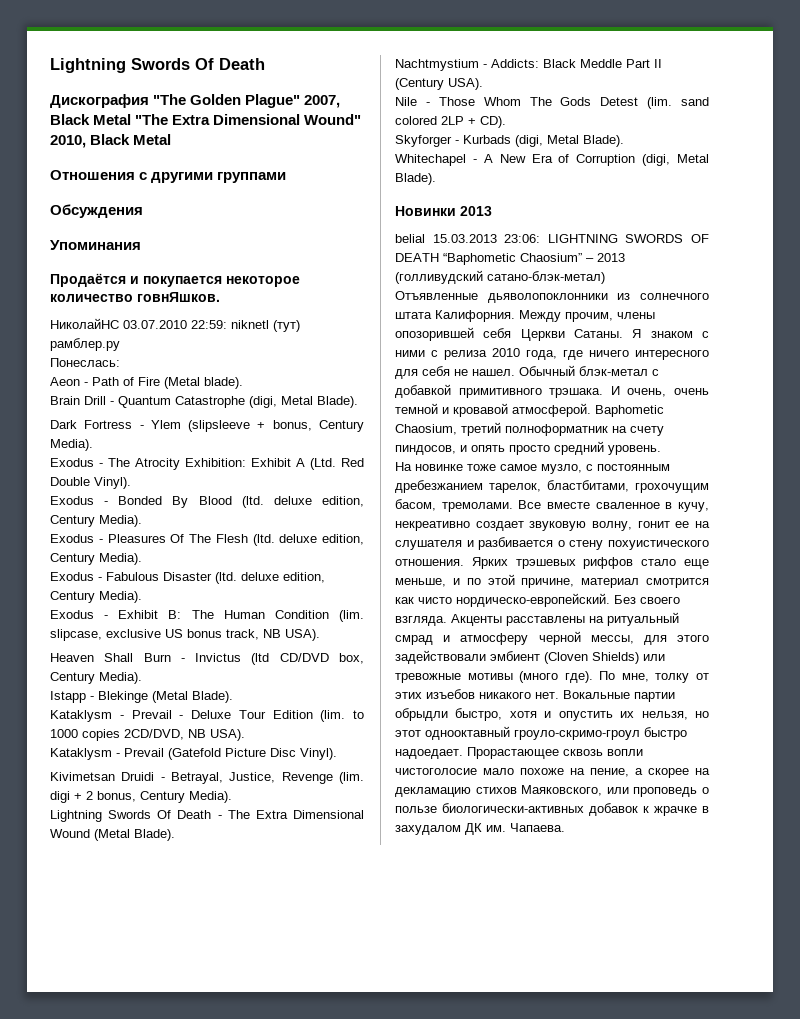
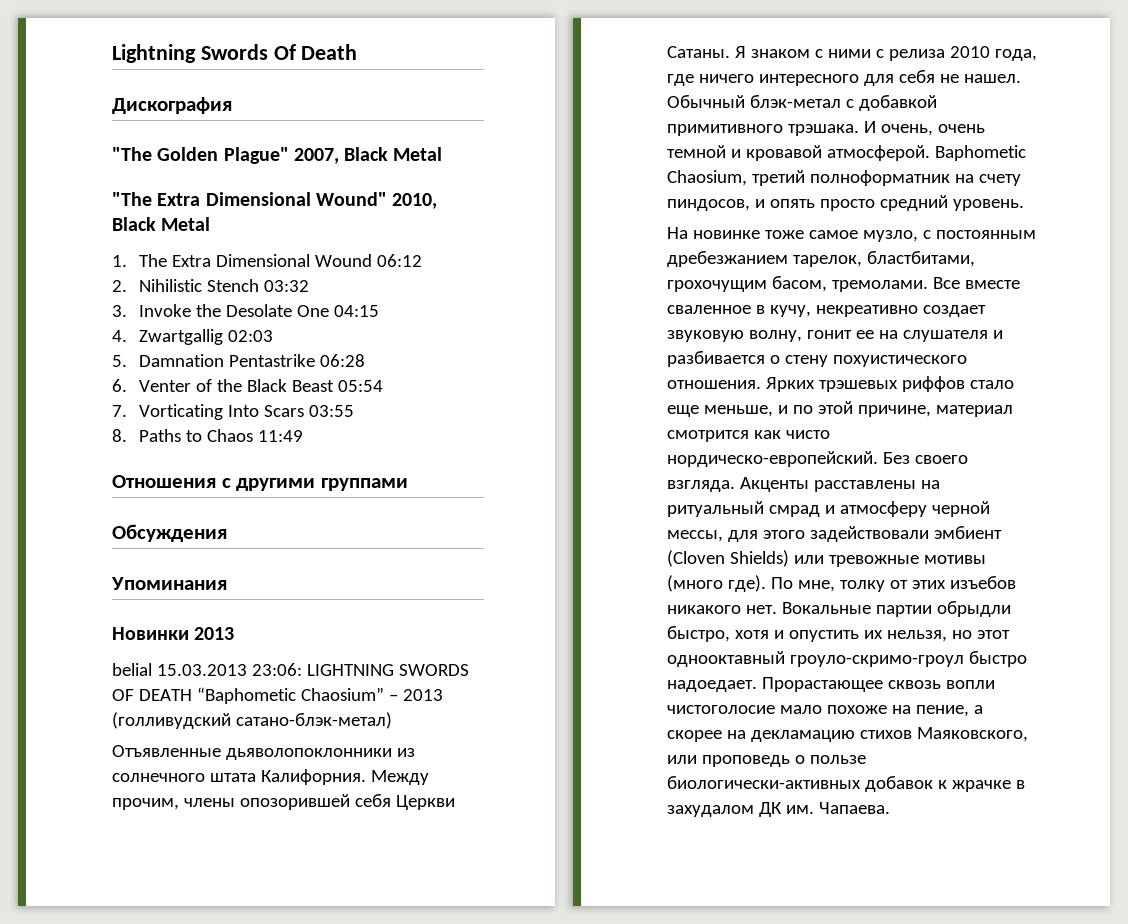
- Дискография "The Golden Plague" 2007, Black Metal "The Extra Dimensional Wound" 2010, Black Metal
+ Дискография
+ "The Golden Plague" 2007, Black Metal
+ "The Extra Dimensional Wound" 2010, Black Metal
+ 1. The Extra Dimensional Wound 06:12
+ 2. Nihilistic Stench 03:32
+ 3. Invoke the Desolate One 04:15
+ 4. Zwartgallig 02:03
+ 5. Damnation Pentastrike 06:28
+ 6. Venter of the Black Beast 05:54
+ 7. Vorticating Into Scars 03:55
+ 8. Paths to Chaos 11:49
- Продаётся и покупается некоторое количество говнЯшков.
- НиколайНС 03.07.2010 22:59: niknetl (тут) рамблер.ру
- Понеслась:
- Aeon - Path of Fire (Metal blade).
- Brain Drill - Quantum Catastrophe (digi, Metal Blade).
- Dark Fortress - Ylem (slipsleeve + bonus, Century Media).
- Exodus - The Atrocity Exhibition: Exhibit A (Ltd. Red Double Vinyl).
- Exodus - Bonded By Blood (ltd. deluxe edition, Century Media).
- Exodus - Pleasures Of The Flesh (ltd. deluxe edition, Century Media).
- Exodus - Fabulous Disaster (ltd. deluxe edition, Century Media).
- Exodus - Exhibit B: The Human Condition (lim. slipcase, exclusive US bonus track, NB USA).
- Heaven Shall Burn - Invictus (ltd CD/DVD box, Century Media).
- Istapp - Blekinge (Metal Blade).
- Kataklysm - Prevail - Deluxe Tour Edition (lim. to 1000 copies 2CD/DVD, NB USA).
- Kataklysm - Prevail (Gatefold Picture Disc Vinyl).
- Kivimetsan Druidi - Betrayal, Justice, Revenge (lim. digi + 2 bonus, Century Media).
- Lightning Swords Of Death - The Extra Dimensional Wound (Metal Blade).
- Nachtmystium - Addicts: Black Meddle Part II (Century USA).
- Nile - Those Whom The Gods Detest (lim. sand colored 2LP + CD).
- Skyforger - Kurbads (digi, Metal Blade).
- Whitechapel - A New Era of Corruption (digi, Metal Blade).

